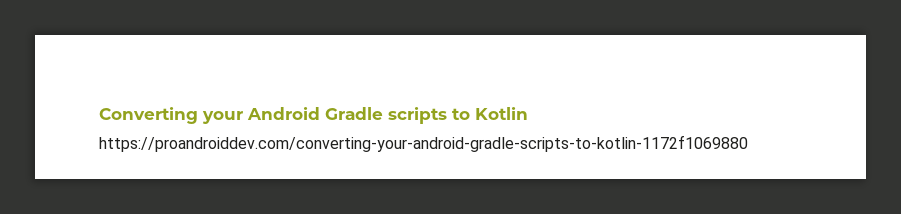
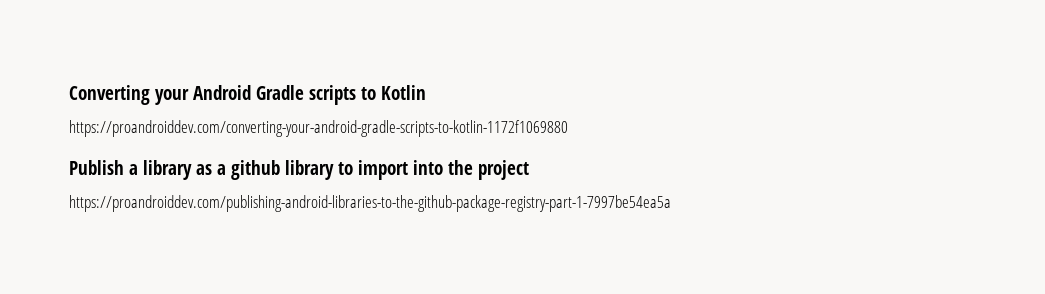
+ Publish a library as a github library to import into the project
+ https://proandroiddev.com/publishing-android-libraries-to-the-github-package-registry-part-1-7997be54ea5a

